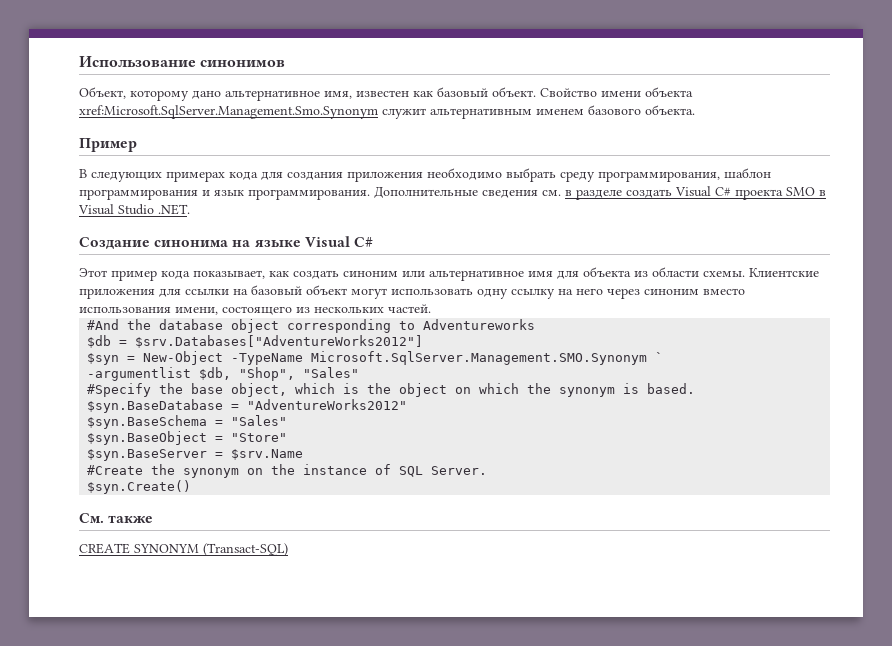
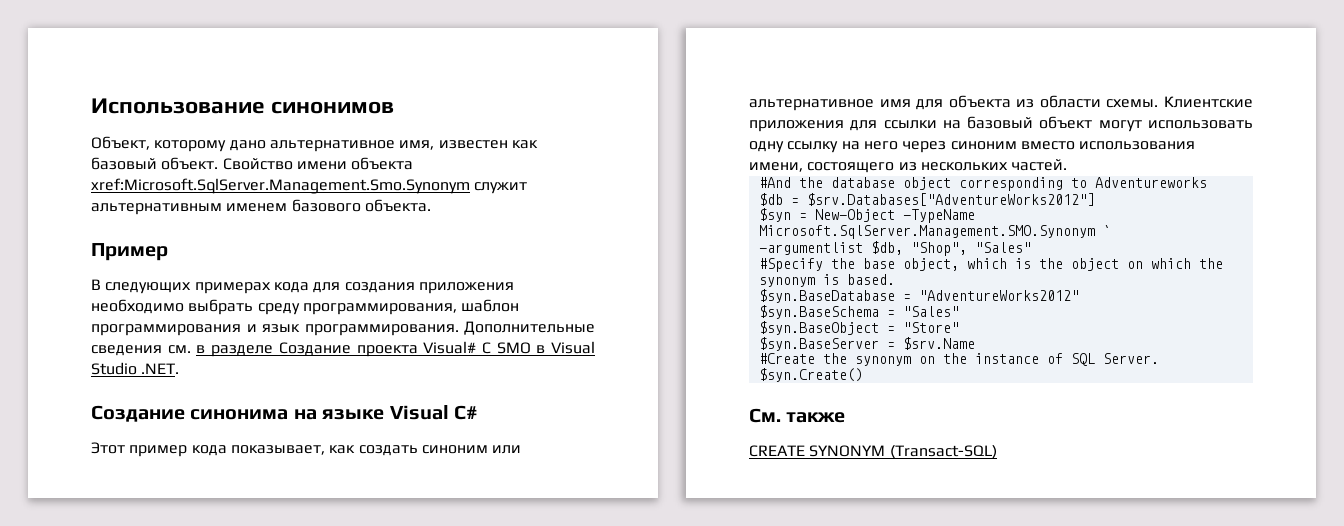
- Дополнительные сведения см. в разделе создать Visual C# проекта SMO в Visual Studio .NET.
+ Дополнительные сведения см. в разделе Создание проекта Visual# C SMO в Visual Studio .NET.

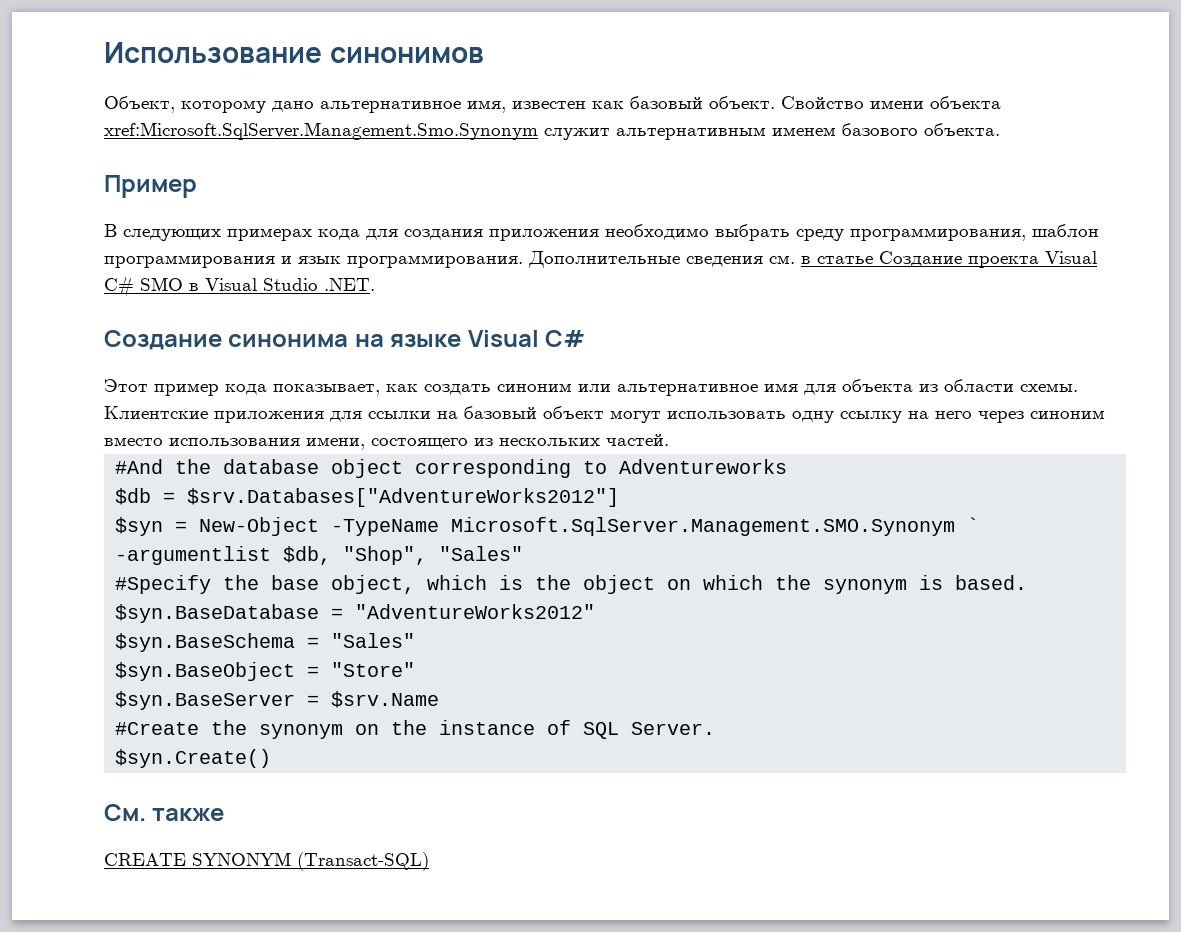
- Дополнительные сведения см. в разделе Создание проекта Visual# C SMO в Visual Studio .NET.
+ Дополнительные сведения см. в статье Создание проекта Visual C# SMO в Visual Studio .NET.

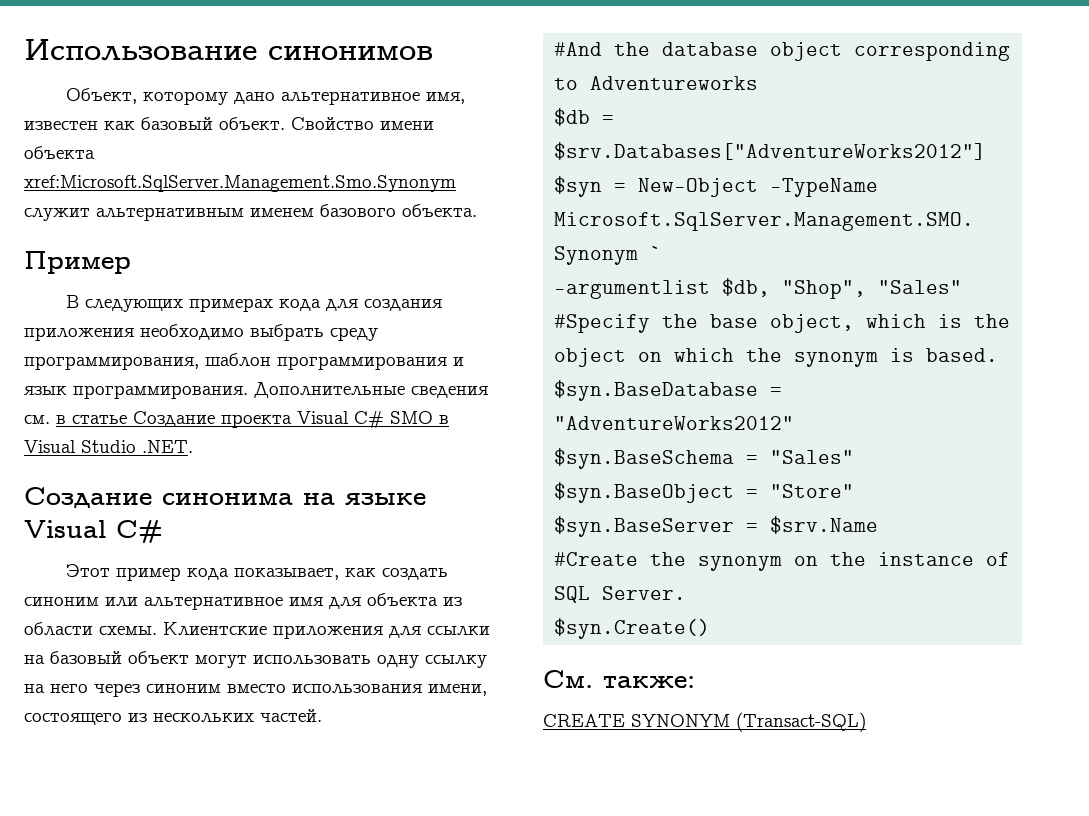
- См. также
+ См. также:

